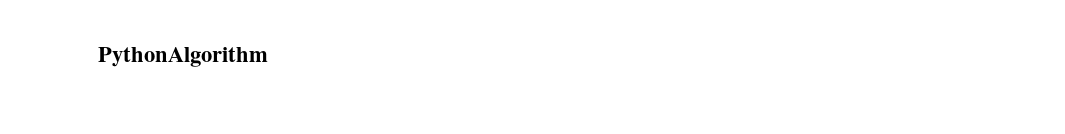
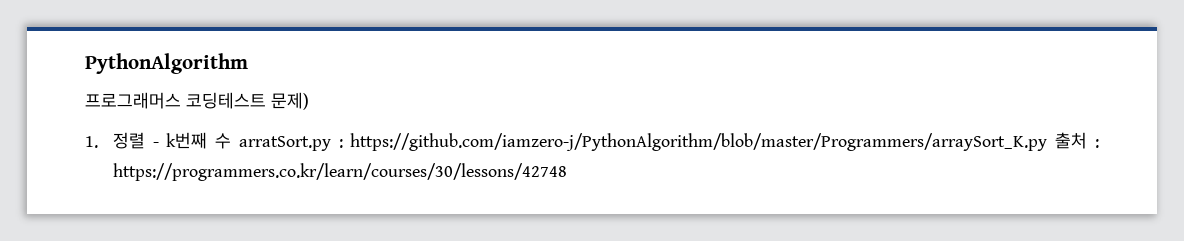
+ 프로그래머스 코딩테스트 문제)
+ 1. 정렬 - k번째 수 arratSort.py : https://github.com/iamzero-j/PythonAlgorithm/blob/master/Programmers/arraySort_K.py 출처 : https://programmers.co.kr/learn/courses/30/lessons/42748

